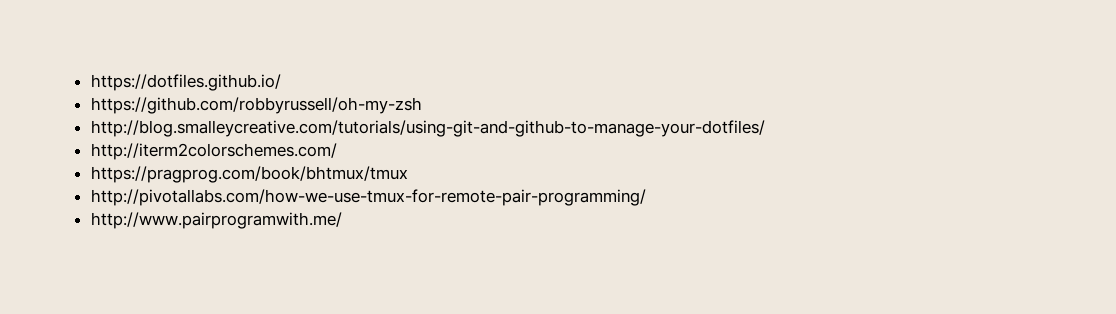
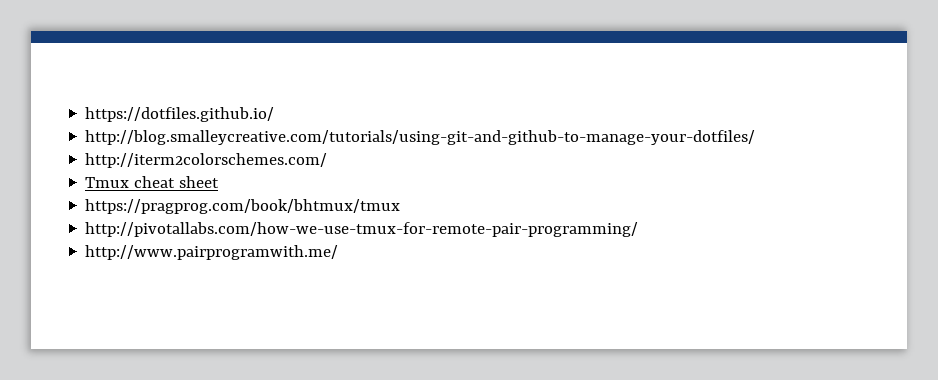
- https://github.com/robbyrussell/oh-my-zsh
+ Tmux cheat sheet

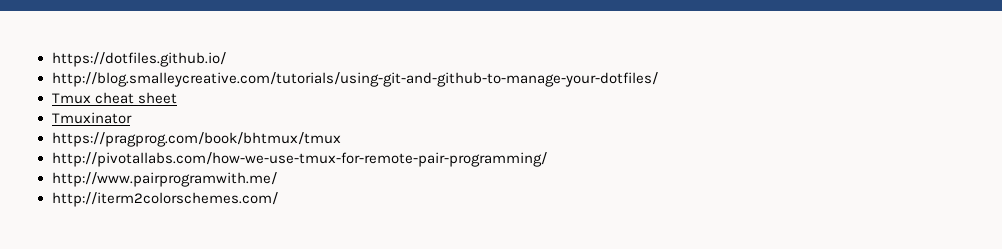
- http://iterm2colorschemes.com/
+ Tmuxinator
+ http://iterm2colorschemes.com/

